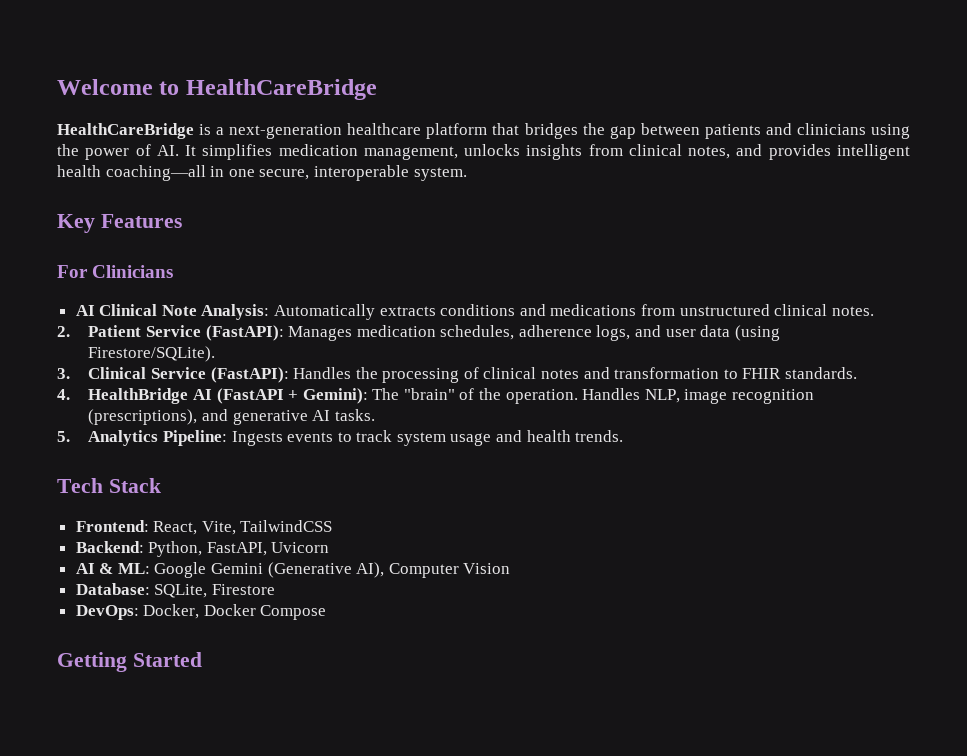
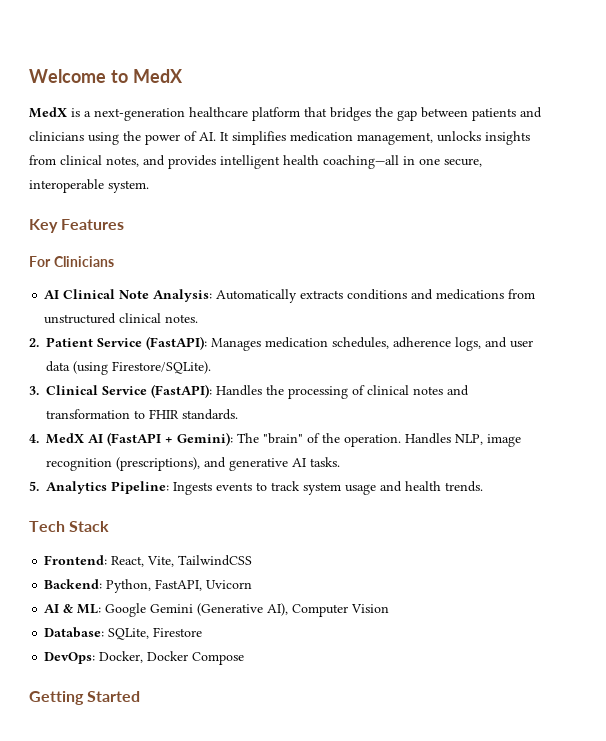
- Welcome to HealthCareBridge
- HealthCareBridge is a next-generation healthcare platform that bridges the gap between patients and clinicians using the power of AI. It simplifies medication management, unlocks insights from clinical notes, and provides intelligent health coaching—all in one secure, interoperable system.
+ Welcome to MedX
+ MedX is a next-generation healthcare platform that bridges the gap between patients and clinicians using the power of AI. It simplifies medication management, unlocks insights from clinical notes, and provides intelligent health coaching—all in one secure, interoperable system.
- 4. HealthBridge AI (FastAPI + Gemini): The "brain" of the operation.
+ 4. MedX AI (FastAPI + Gemini): The "brain" of the operation.

